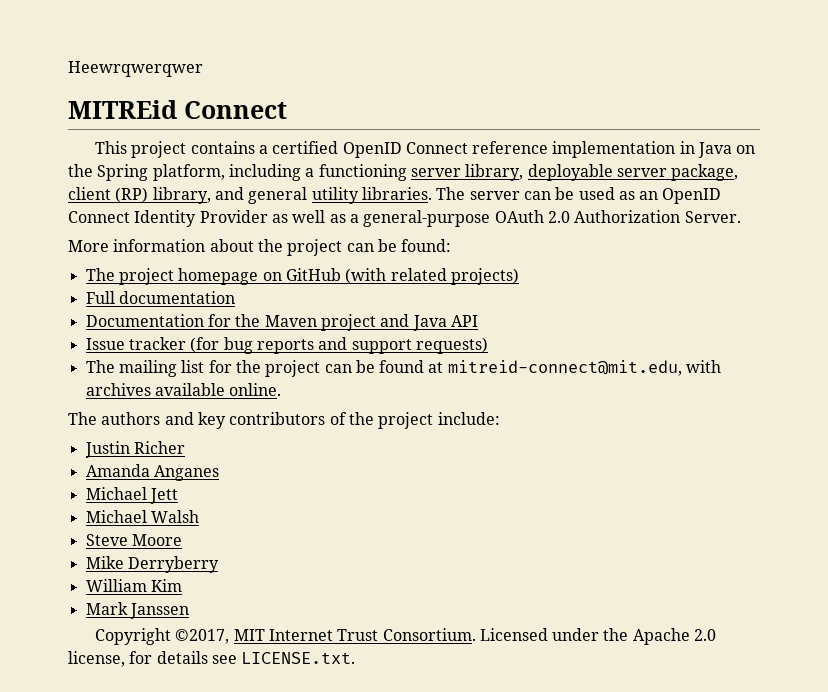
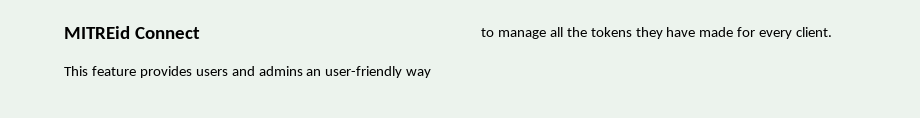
- Heewrqwerqwer
- This project contains a certified OpenID Connect reference implementation in Java on the Spring platform, including a functioning server library, deployable server package, client (RP) library, and general utility libraries. The server can be used as an OpenID Connect Identity Provider as well as a general-purpose OAuth 2.0 Authorization Server.
- More information about the project can be found:
- The project homepage on GitHub (with related projects)
- Full documentation
- Documentation for the Maven project and Java API
- Issue tracker (for bug reports and support requests)
- The mailing list for the project can be found at mitreid-connect@mit.edu, with archives available online.
- The authors and key contributors of the project include:
- Justin Richer
- Amanda Anganes
- Michael Jett
- Michael Walsh
- Steve Moore
- Mike Derryberry
- William Kim
- Mark Janssen
- Copyright ©2017, MIT Internet Trust Consortium. Licensed under the Apache 2.0 license, for details see LICENSE.txt.
+ This feature provides users and admins an user-friendly way to manage all the tokens they have made for every client.

